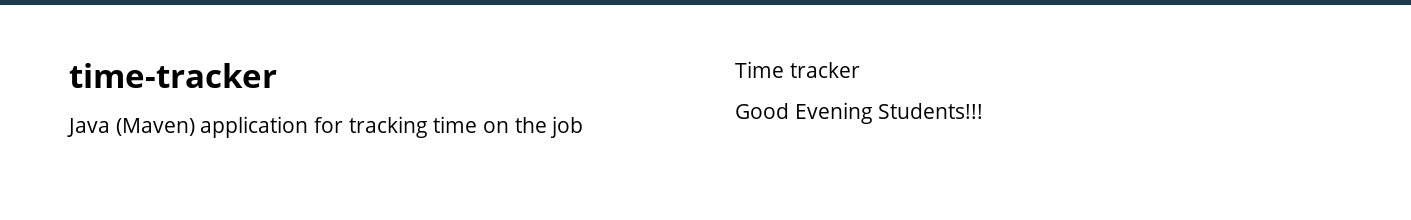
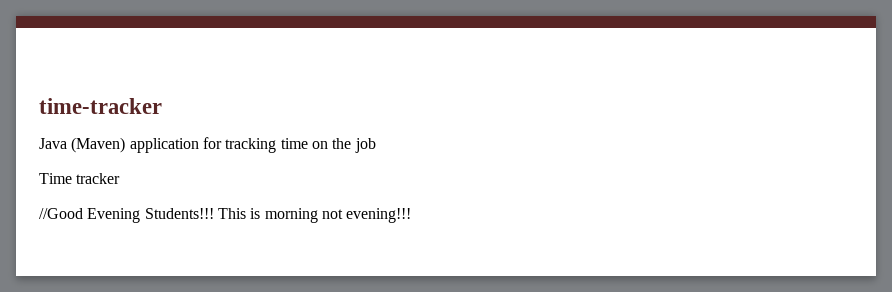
- Good Evening Students!!!
+ //Good Evening Students!!!
+ This is morning not evening!!!

